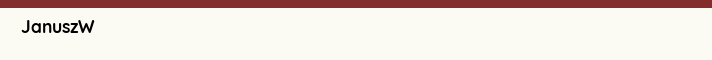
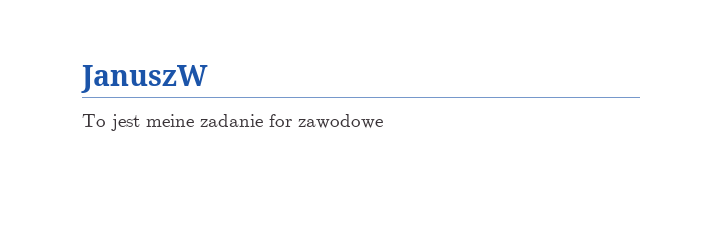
+ To jest meine zadanie for zawodowe

